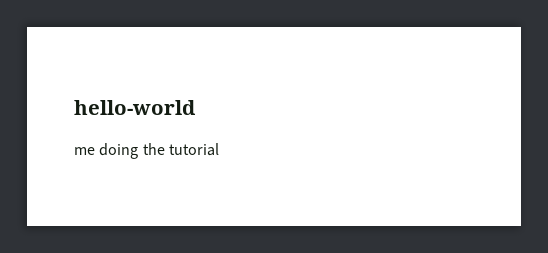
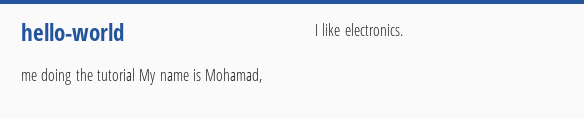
- me doing the tutorial
+ me doing the tutorial My name is Mohamad, I like electronics.

